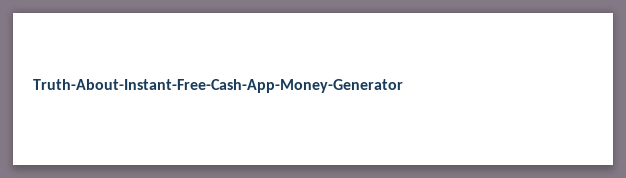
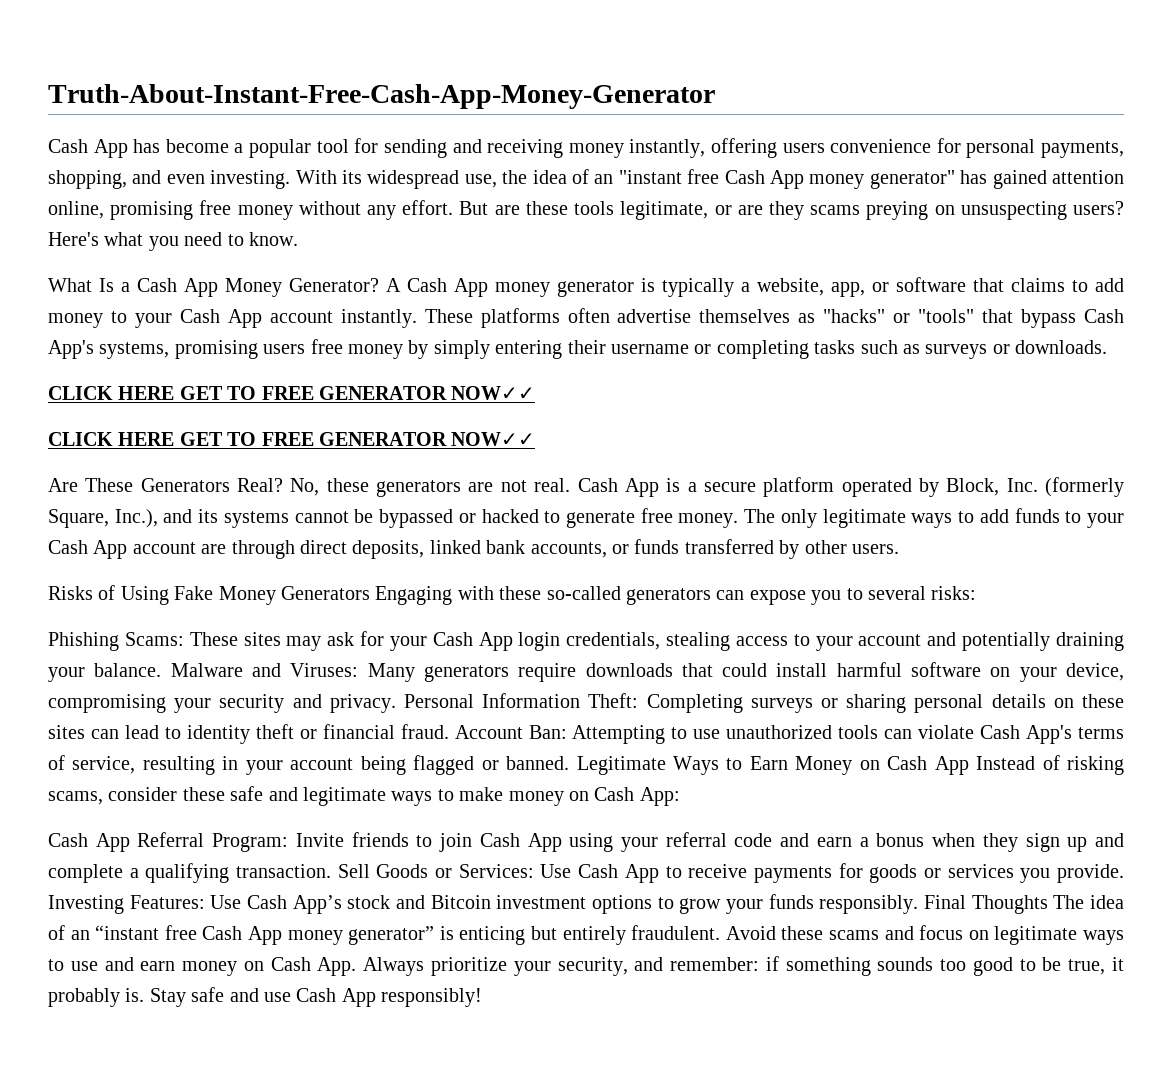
+ Cash App has become a popular tool for sending and receiving money instantly, offering users convenience for personal payments, shopping, and even investing. With its widespread use, the idea of an "instant free Cash App money generator" has gained attention online, promising free money without any effort. But are these tools legitimate, or are they scams preying on unsuspecting users? Here's what you need to know.
+ What Is a Cash App Money Generator? A Cash App money generator is typically a website, app, or software that claims to add money to your Cash App account instantly. These platforms often advertise themselves as "hacks" or "tools" that bypass Cash App's systems, promising users free money by simply entering their username or completing tasks such as surveys or downloads.
+ CLICK HERE GET TO FREE GENERATOR NOW✓✓
+ CLICK HERE GET TO FREE GENERATOR NOW✓✓
+ Are These Generators Real? No, these generators are not real. Cash App is a secure platform operated by Block, Inc. (formerly Square, Inc.), and its systems cannot be bypassed or hacked to generate free money. The only legitimate ways to add funds to your Cash App account are through direct deposits, linked bank accounts, or funds transferred by other users.
+ Risks of Using Fake Money Generators Engaging with these so-called generators can expose you to several risks:
+ Phishing Scams: These sites may ask for your Cash App login credentials, stealing access to your account and potentially draining your balance. Malware and Viruses: Many generators require downloads that could install harmful software on your device, compromising your security and privacy. Personal Information Theft: Completing surveys or sharing personal details on these sites can lead to identity theft or financial fraud. Account Ban: Attempting to use unauthorized tools can violate Cash App's terms of service, resulting in your account being flagged or banned. Legitimate Ways to Earn Money on Cash App Instead of risking scams, consider these safe and legitimate ways to make money on Cash App:
+ Cash App Referral Program: Invite friends to join Cash App using your referral code and earn a bonus when they sign up and complete a qualifying transaction. Sell Goods or Services: Use Cash App to receive payments for goods or services you provide. Investing Features: Use Cash App’s stock and Bitcoin investment options to grow your funds responsibly. Final Thoughts The idea of an “instant free Cash App money generator” is enticing but entirely fraudulent. Avoid these scams and focus on legitimate ways to use and earn money on Cash App. Always prioritize your security, and remember: if something sounds too good to be true, it probably is. Stay safe and use Cash App responsibly!

